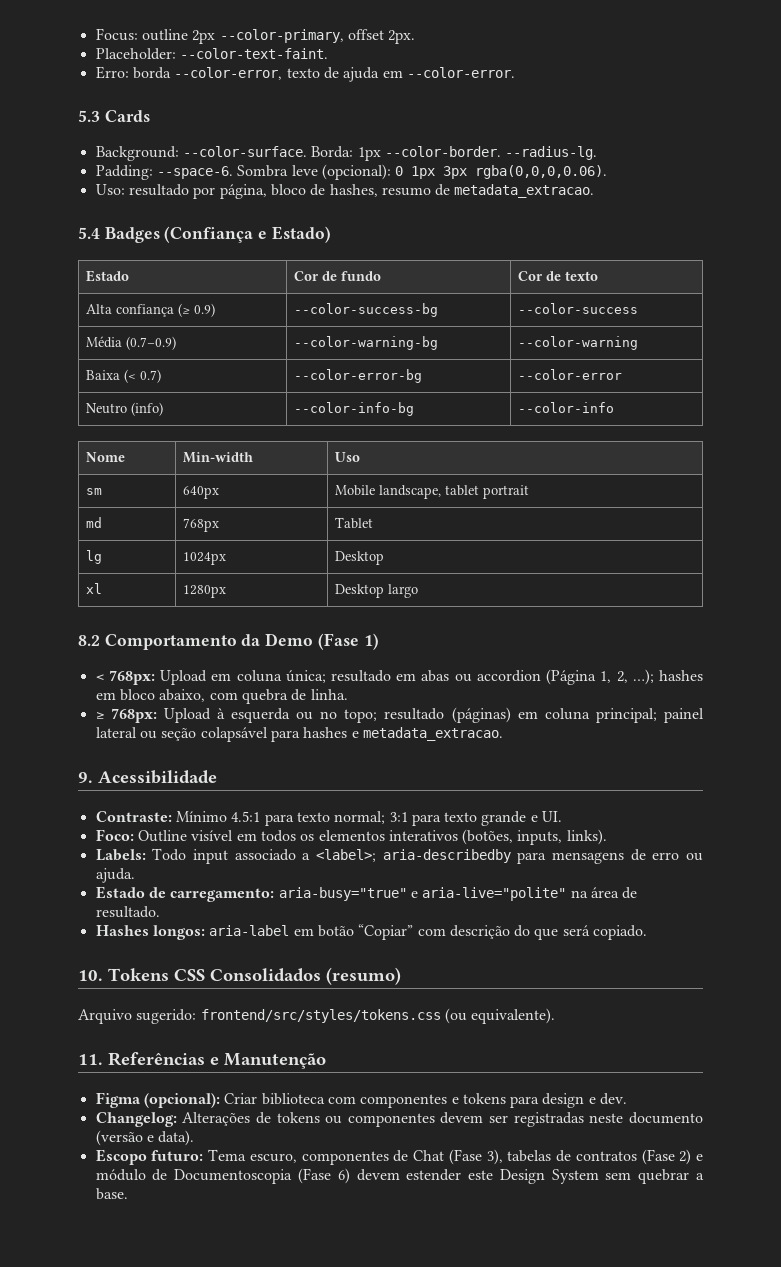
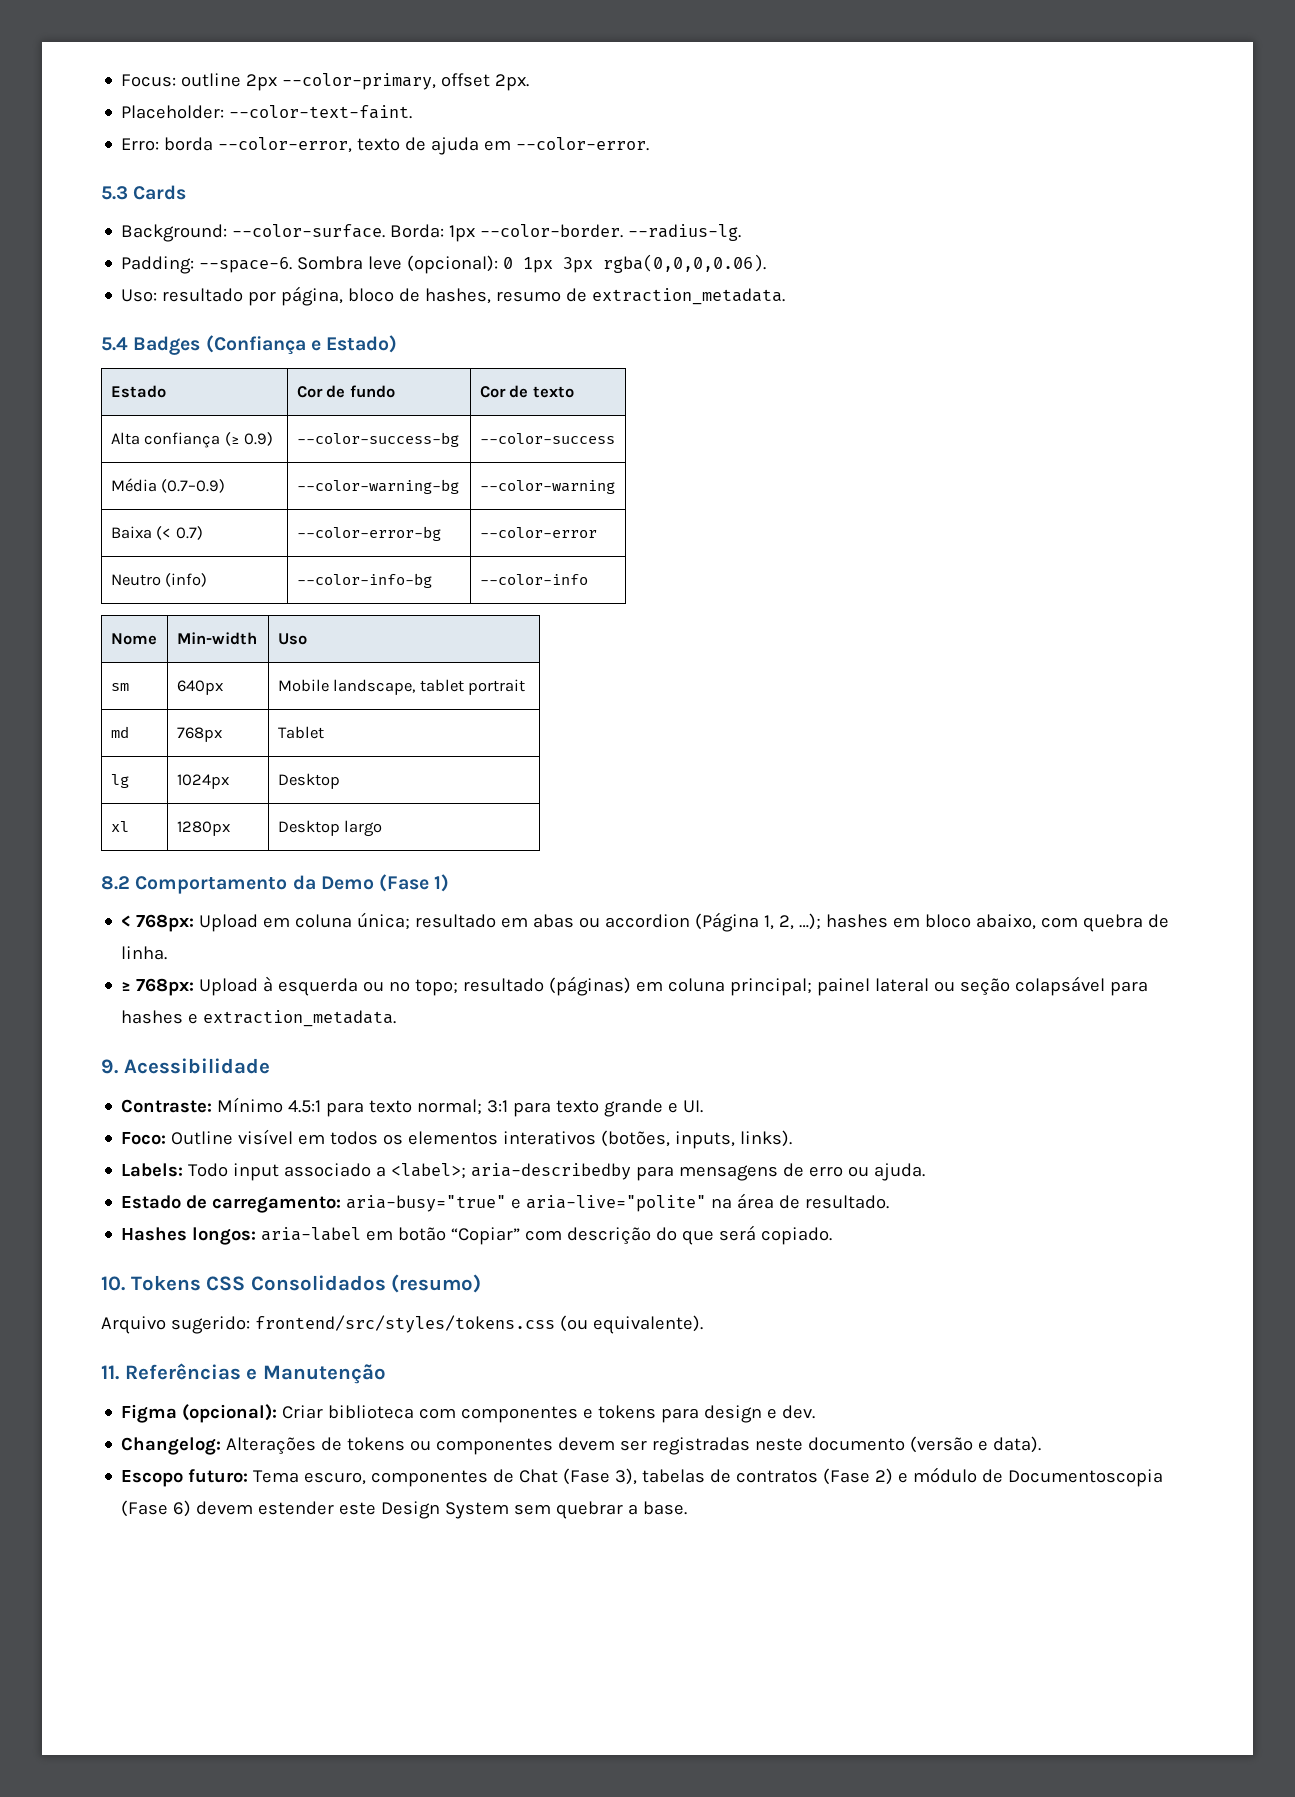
- Uso: resultado por página, bloco de hashes, resumo de metadata_extracao.
+ Uso: resultado por página, bloco de hashes, resumo de extraction_metadata.
- ≥ 768px: Upload à esquerda ou no topo; resultado (páginas) em coluna principal; painel lateral ou seção colapsável para hashes e metadata_extracao.
+ ≥ 768px: Upload à esquerda ou no topo; resultado (páginas) em coluna principal; painel lateral ou seção colapsável para hashes e extraction_metadata.

